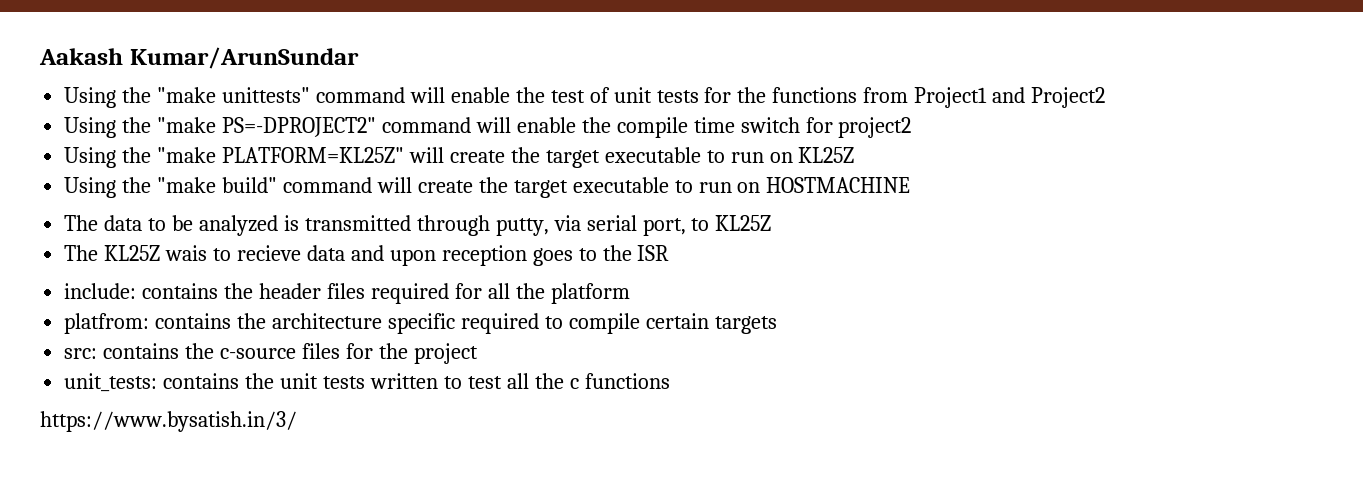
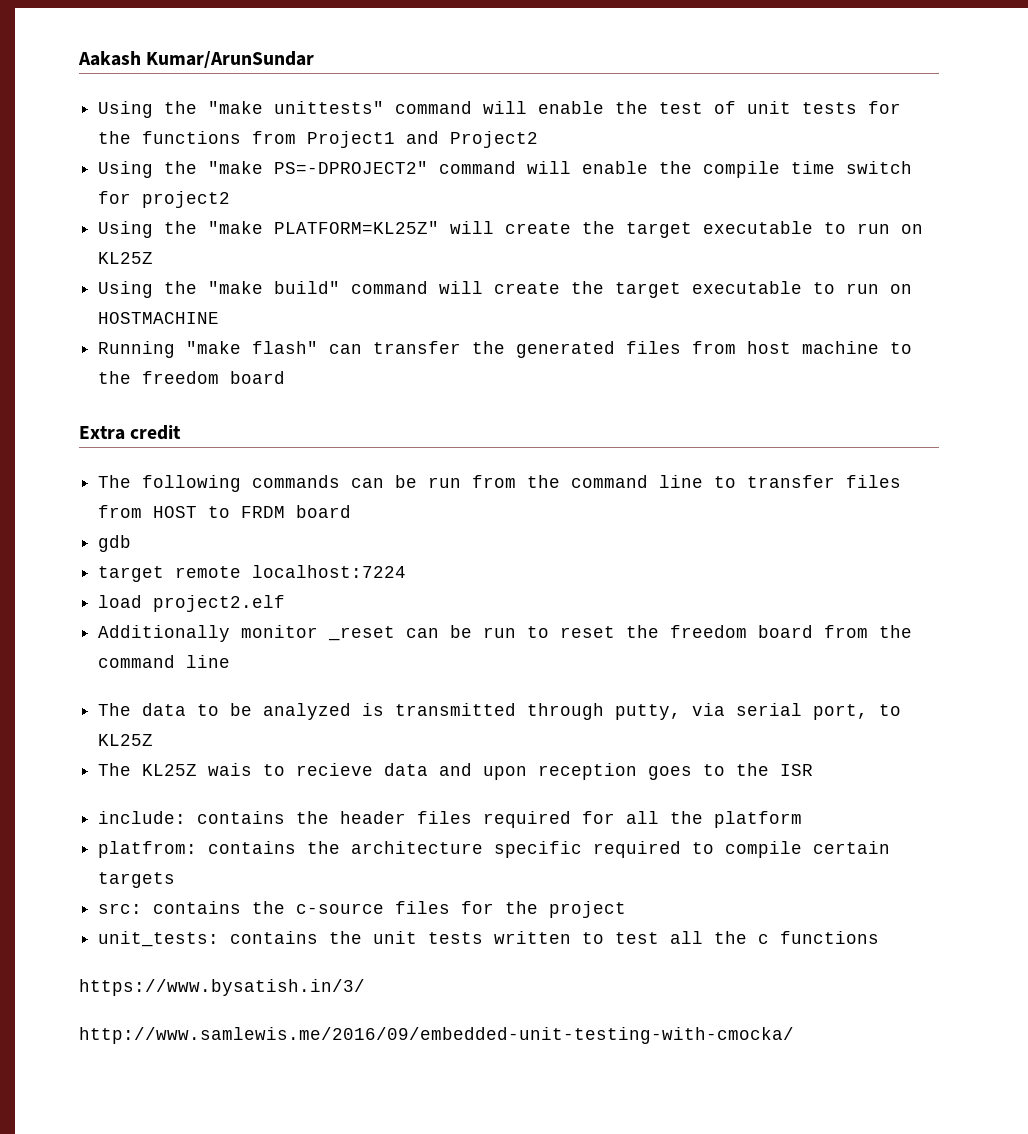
+ Running "make flash" can transfer the generated files from host machine to the freedom board
+ Extra credit
+ The following commands can be run from the command line to transfer files from HOST to FRDM board
+ gdb
+ target remote localhost:7224
+ load project2.elf
+ Additionally monitor _reset can be run to reset the freedom board from the command line
+ http://www.samlewis.me/2016/09/embedded-unit-testing-with-cmocka/

